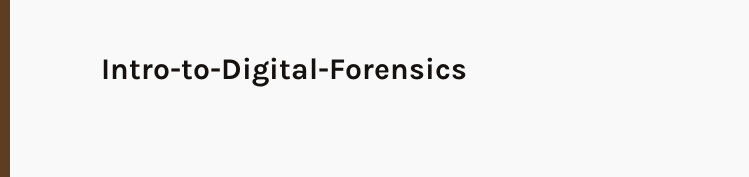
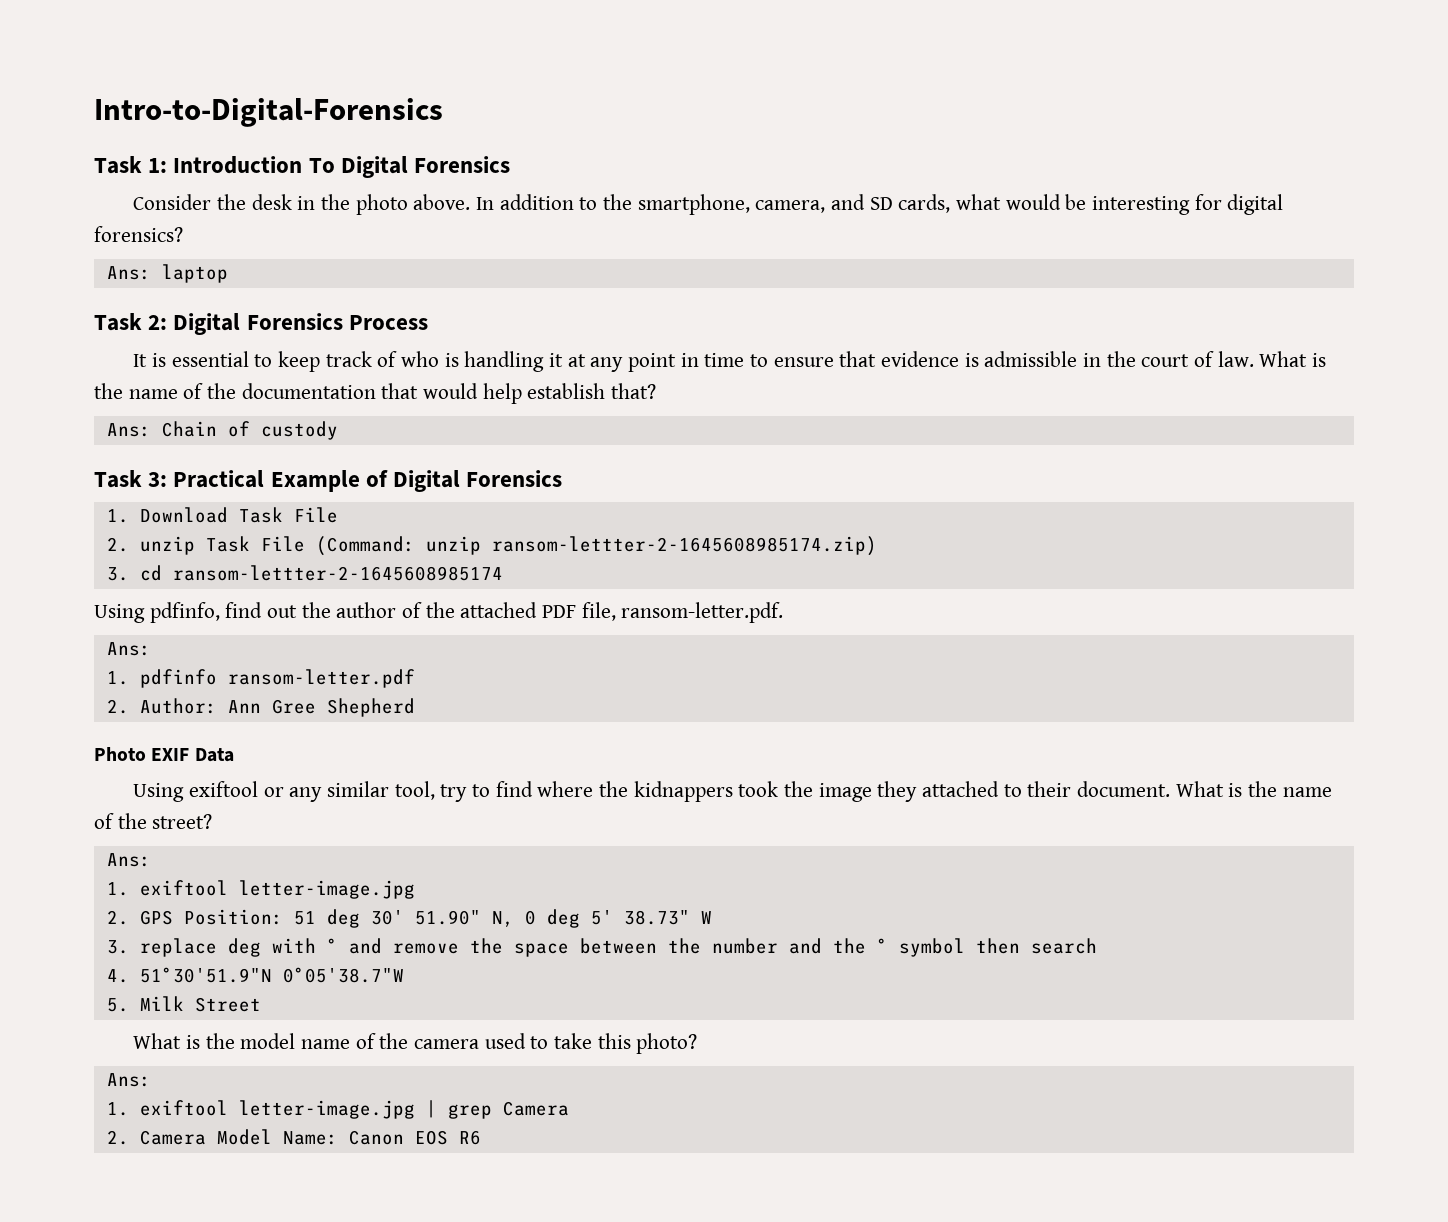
+ Task 1: Introduction To Digital Forensics
+ Consider the desk in the photo above. In addition to the smartphone, camera, and SD cards, what would be interesting for digital forensics?
+ Ans: laptop
+ Task 2: Digital Forensics Process
+ It is essential to keep track of who is handling it at any point in time to ensure that evidence is admissible in the court of law. What is the name of the documentation that would help establish that?
+ Ans: Chain of custody
+ Task 3: Practical Example of Digital Forensics
+ 1. Download Task File
+ 2. unzip Task File (Command: unzip ransom-lettter-2-1645608985174.zip)
+ 3. cd ransom-lettter-2-1645608985174
+ Using pdfinfo, find out the author of the attached PDF file, ransom-letter.pdf.
+ Ans:
+ 1. pdfinfo ransom-letter.pdf
+ 2. Author: Ann Gree Shepherd
+ Photo EXIF Data
+ Using exiftool or any similar tool, try to find where the kidnappers took the image they attached to their document. What is the name of the street?
+ Ans:
+ 1. exiftool letter-image.jpg
+ 2. GPS Position: 51 deg 30' 51.90" N, 0 deg 5' 38.73" W
+ 3. replace deg with ° and remove the space between the number and the ° symbol then search
+ 4. 51°30'51.9"N 0°05'38.7"W
+ 5. Milk Street
+ What is the model name of the camera used to take this photo?
+ Ans:
+ 1. exiftool letter-image.jpg | grep Camera
+ 2. Camera Model Name: Canon EOS R6

